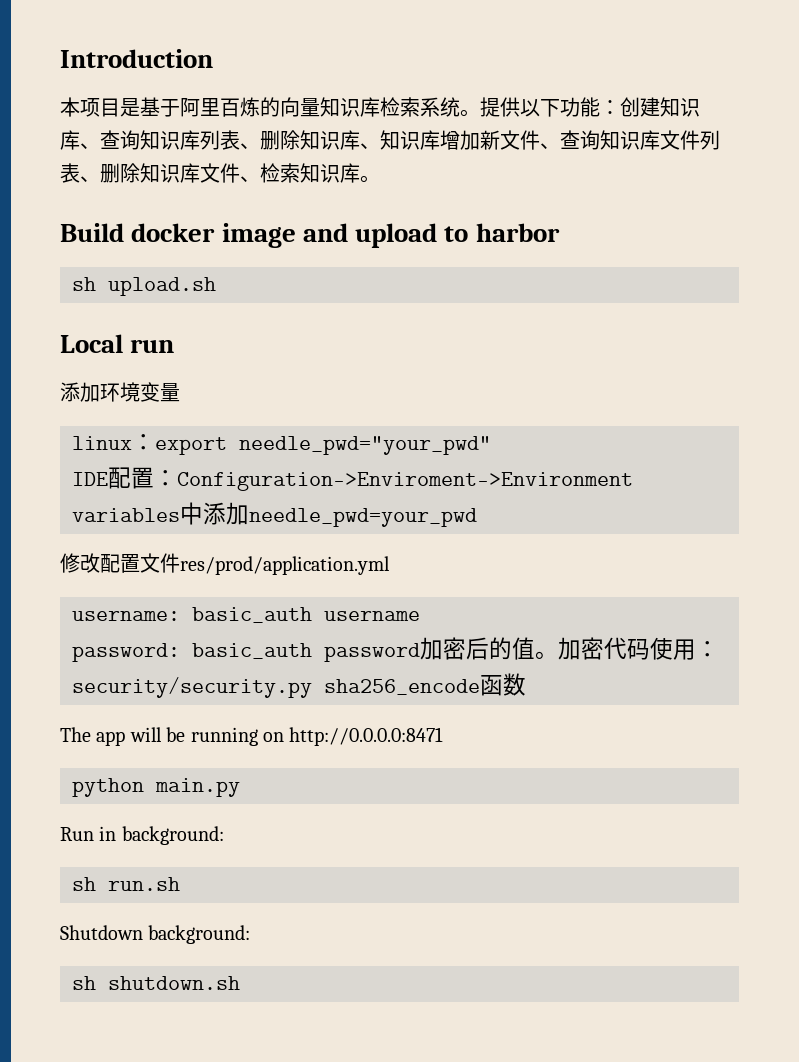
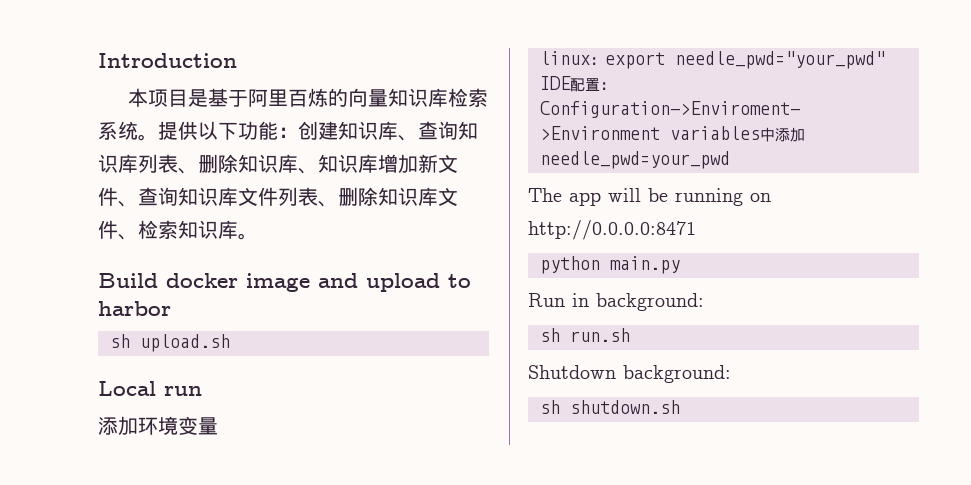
- 修改配置文件res/prod/application.yml
- username: basic_auth username
- password: basic_auth password加密后的值。加密代码使用：security/security.py sha256_encode函数

